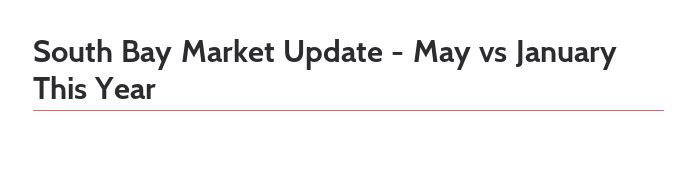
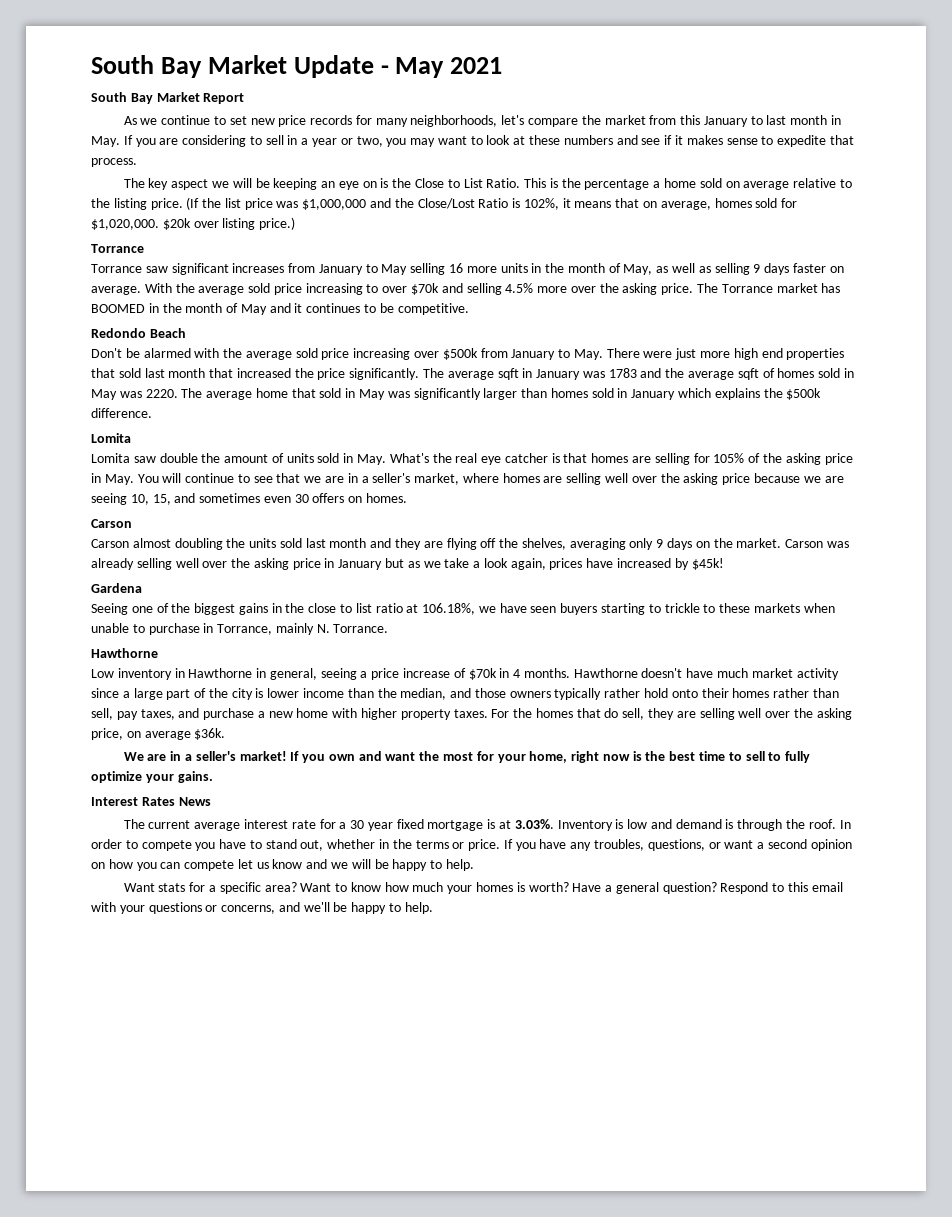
- South Bay Market Update - May vs January This Year
+ South Bay Market Update - May 2021
+ South Bay Market Report
+ As we continue to set new price records for many neighborhoods, let's compare the market from this January to last month in May. If you are considering to sell in a year or two, you may want to look at these numbers and see if it makes sense to expedite that process.
+ The key aspect we will be keeping an eye on is the Close to List Ratio. This is the percentage a home sold on average relative to the listing price. (If the list price was $1,000,000 and the Close/Lost Ratio is 102%, it means that on average, homes sold for $1,020,000. $20k over listing price.)
+ Torrance
+ Torrance saw significant increases from January to May selling 16 more units in the month of May, as well as selling 9 days faster on average. With the average sold price increasing to over $70k and selling 4.5% more over the asking price. The Torrance market has BOOMED in the month of May and it continues to be competitive.
+ Redondo Beach
+ Don't be alarmed with the average sold price increasing over $500k from January to May. There were just more high end properties that sold last month that increased the price significantly. The average sqft in January was 1783 and the average sqft of homes sold in May was 2220. The average home that sold in May was significantly larger than homes sold in January which explains the $500k difference.
+ Lomita
+ Lomita saw double the amount of units sold in May. What's the real eye catcher is that homes are selling for 105% of the asking price in May. You will continue to see that we are in a seller's market, where homes are selling well over the asking price because we are seeing 10, 15, and sometimes even 30 offers on homes.
+ Carson
+ Carson almost doubling the units sold last month and they are flying off the shelves, averaging only 9 days on the market. Carson was already selling well over the asking price in January but as we take a look again, prices have increased by $45k!
+ Gardena
+ Seeing one of the biggest gains in the close to list ratio at 106.18%, we have seen buyers starting to trickle to these markets when unable to purchase in Torrance, mainly N. Torrance.
+ Hawthorne
+ Low inventory in Hawthorne in general, seeing a price increase of $70k in 4 months. Hawthorne doesn't have much market activity since a large part of the city is lower income than the median, and those owners typically rather hold onto their homes rather than sell, pay taxes, and purchase a new home with higher property taxes. For the homes that do sell, they are selling well over the asking price, on average $36k.
+ We are in a seller's market! If you own and want the most for your home, right now is the best time to sell to fully optimize your gains.
+ Interest Rates News
+ The current average interest rate for a 30 year fixed mortgage is at 3.03%. Inventory is low and demand is through the roof. In order to compete you have to stand out, whether in the terms or price. If you have any troubles, questions, or want a second opinion on how you can compete let us know and we will be happy to help.
+ Want stats for a specific area? Want to know how much your homes is worth? Have a general question? Respond to this email with your questions or concerns, and we'll be happy to help.

